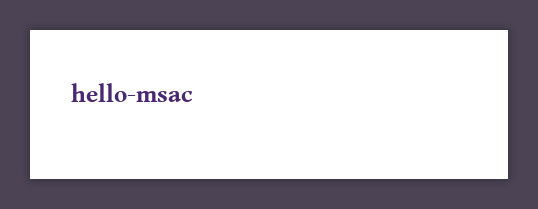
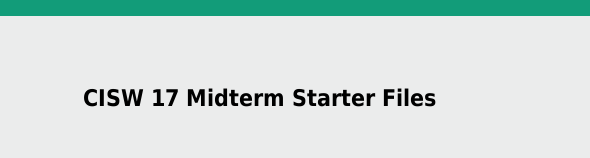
- hello-msac
+ CISW 17 Midterm Starter Files

